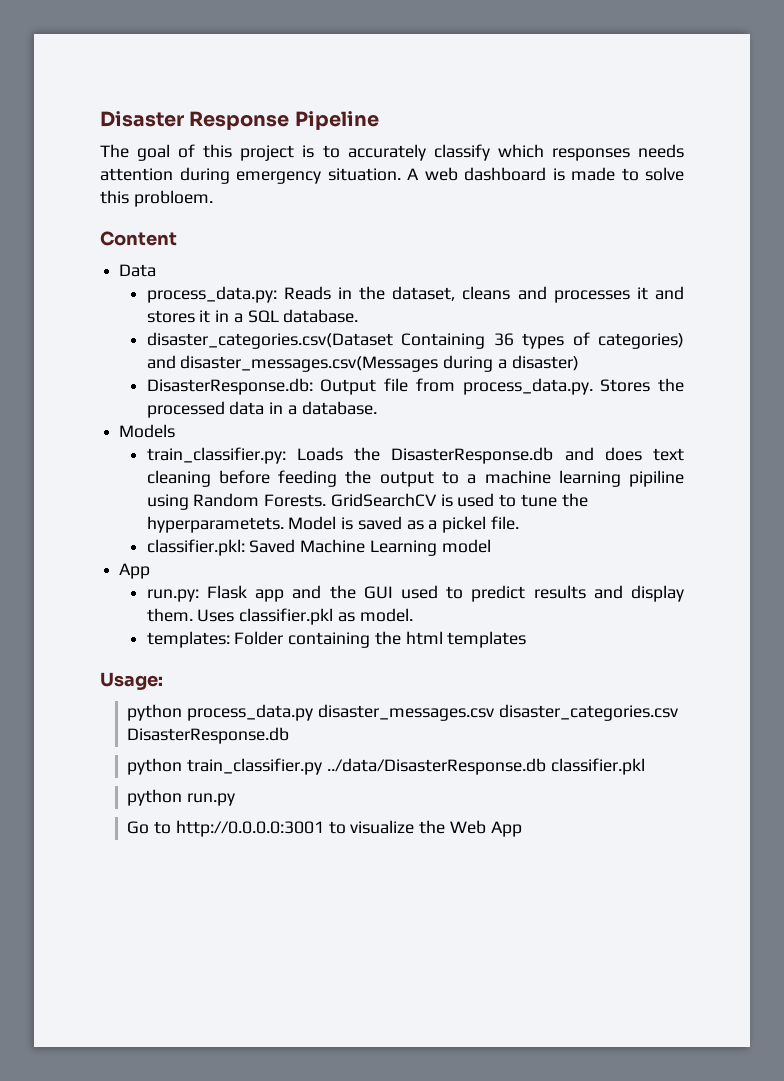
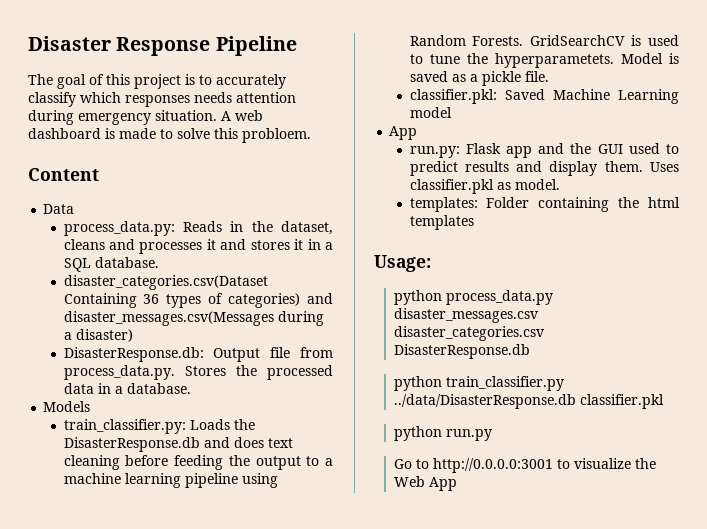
- train_classifier.py: Loads the DisasterResponse.db and does text cleaning before feeding the output to a machine learning pipiline using Random Forests.
+ train_classifier.py: Loads the DisasterResponse.db and does text cleaning before feeding the output to a machine learning pipeline using Random Forests.
- Model is saved as a pickel file.
+ Model is saved as a pickle file.

